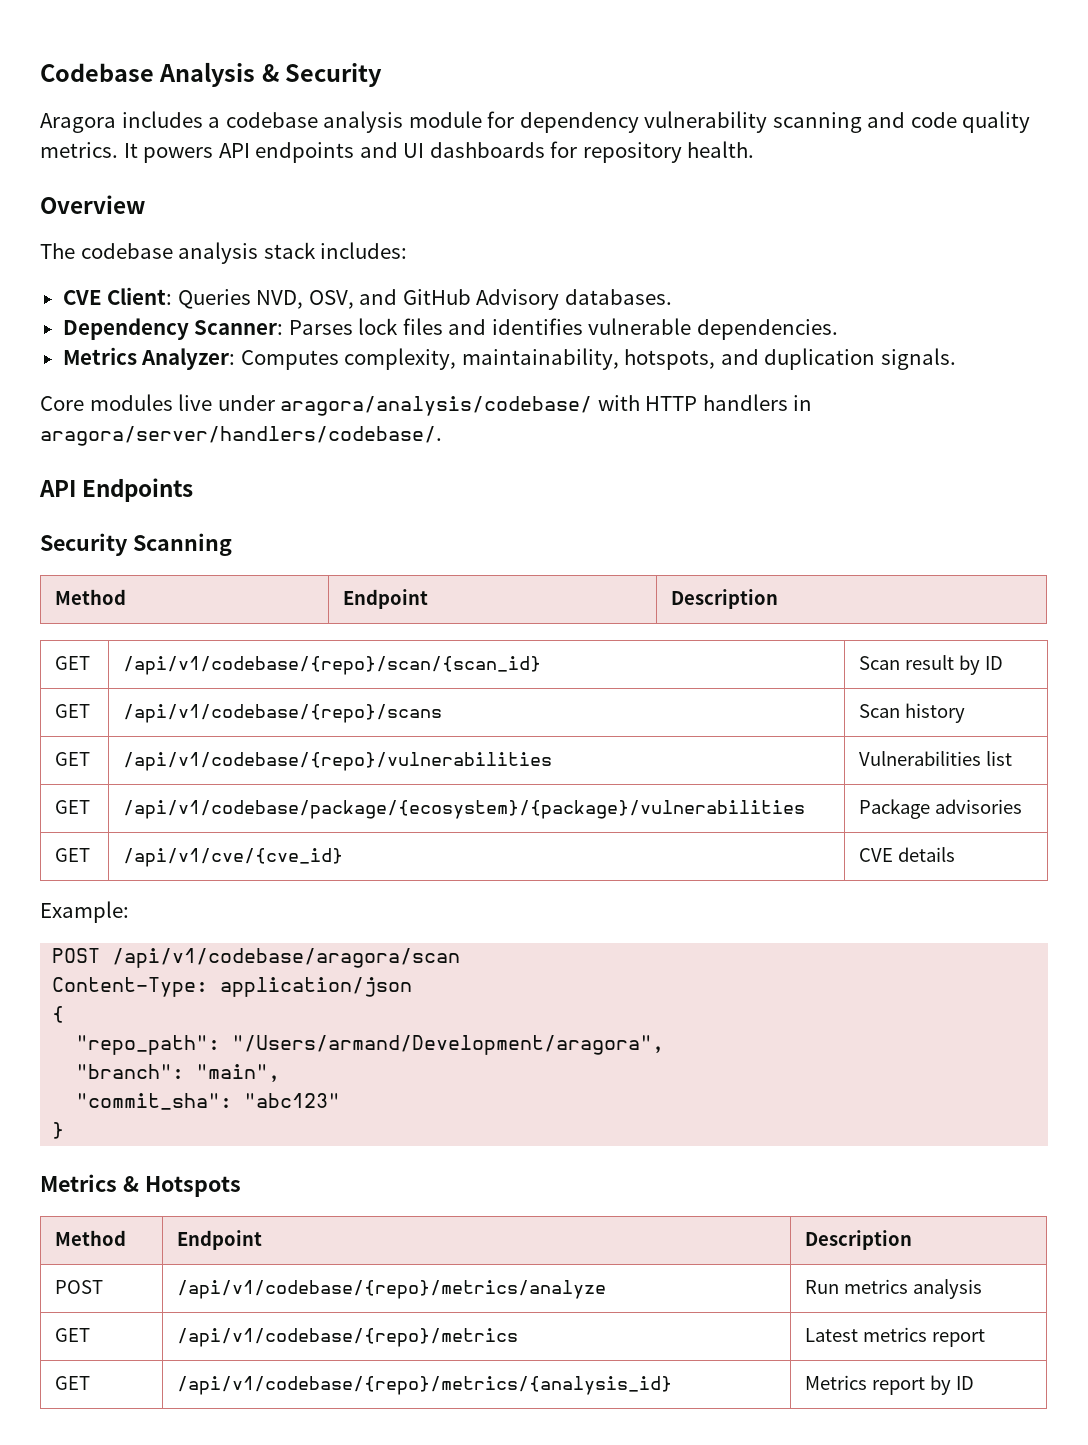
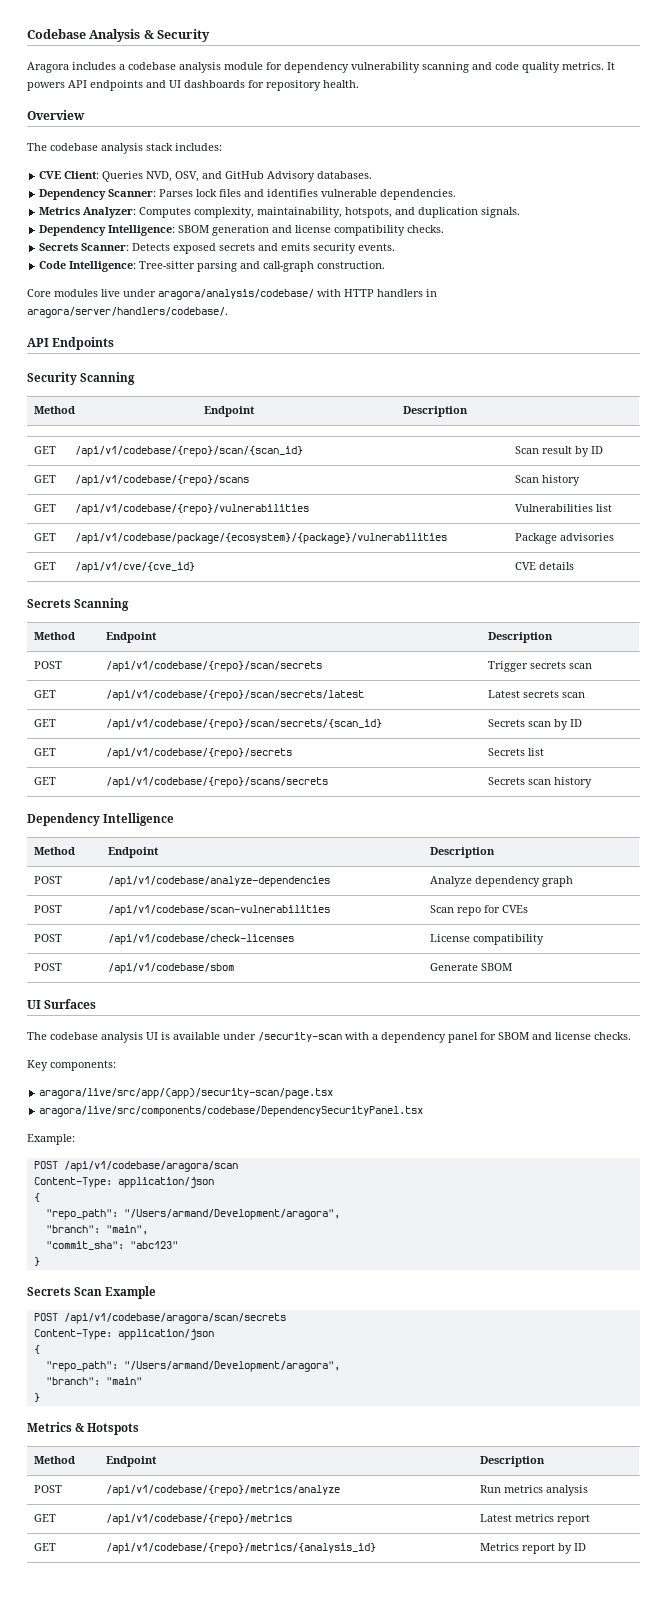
+ Dependency Intelligence: SBOM generation and license compatibility checks.
+ Secrets Scanner: Detects exposed secrets and emits security events.
+ Code Intelligence: Tree-sitter parsing and call-graph construction.
+ Secrets Scanning
+ Method | Endpoint | Description
+ POST | /api/v1/codebase/{repo}/scan/secrets | Trigger secrets scan
+ GET | /api/v1/codebase/{repo}/scan/secrets/latest | Latest secrets scan
+ GET | /api/v1/codebase/{repo}/scan/secrets/{scan_id} | Secrets scan by ID
+ GET | /api/v1/codebase/{repo}/secrets | Secrets list
+ GET | /api/v1/codebase/{repo}/scans/secrets | Secrets scan history
+ Dependency Intelligence
+ Method | Endpoint | Description
+ POST | /api/v1/codebase/analyze-dependencies | Analyze dependency graph
+ POST | /api/v1/codebase/scan-vulnerabilities | Scan repo for CVEs
+ POST | /api/v1/codebase/check-licenses | License compatibility
+ POST | /api/v1/codebase/sbom | Generate SBOM
+ UI Surfaces
+ The codebase analysis UI is available under /security-scan with a dependency panel for SBOM and license checks.
+ Key components:
+ aragora/live/src/app/(app)/security-scan/page.tsx
+ aragora/live/src/components/codebase/DependencySecurityPanel.tsx
+ Secrets Scan Example
+ POST /api/v1/codebase/aragora/scan/secrets
+ Content-Type: application/json
+ {
+ "repo_path": "/Users/armand/Development/aragora",
+ "branch": "main"
+ }

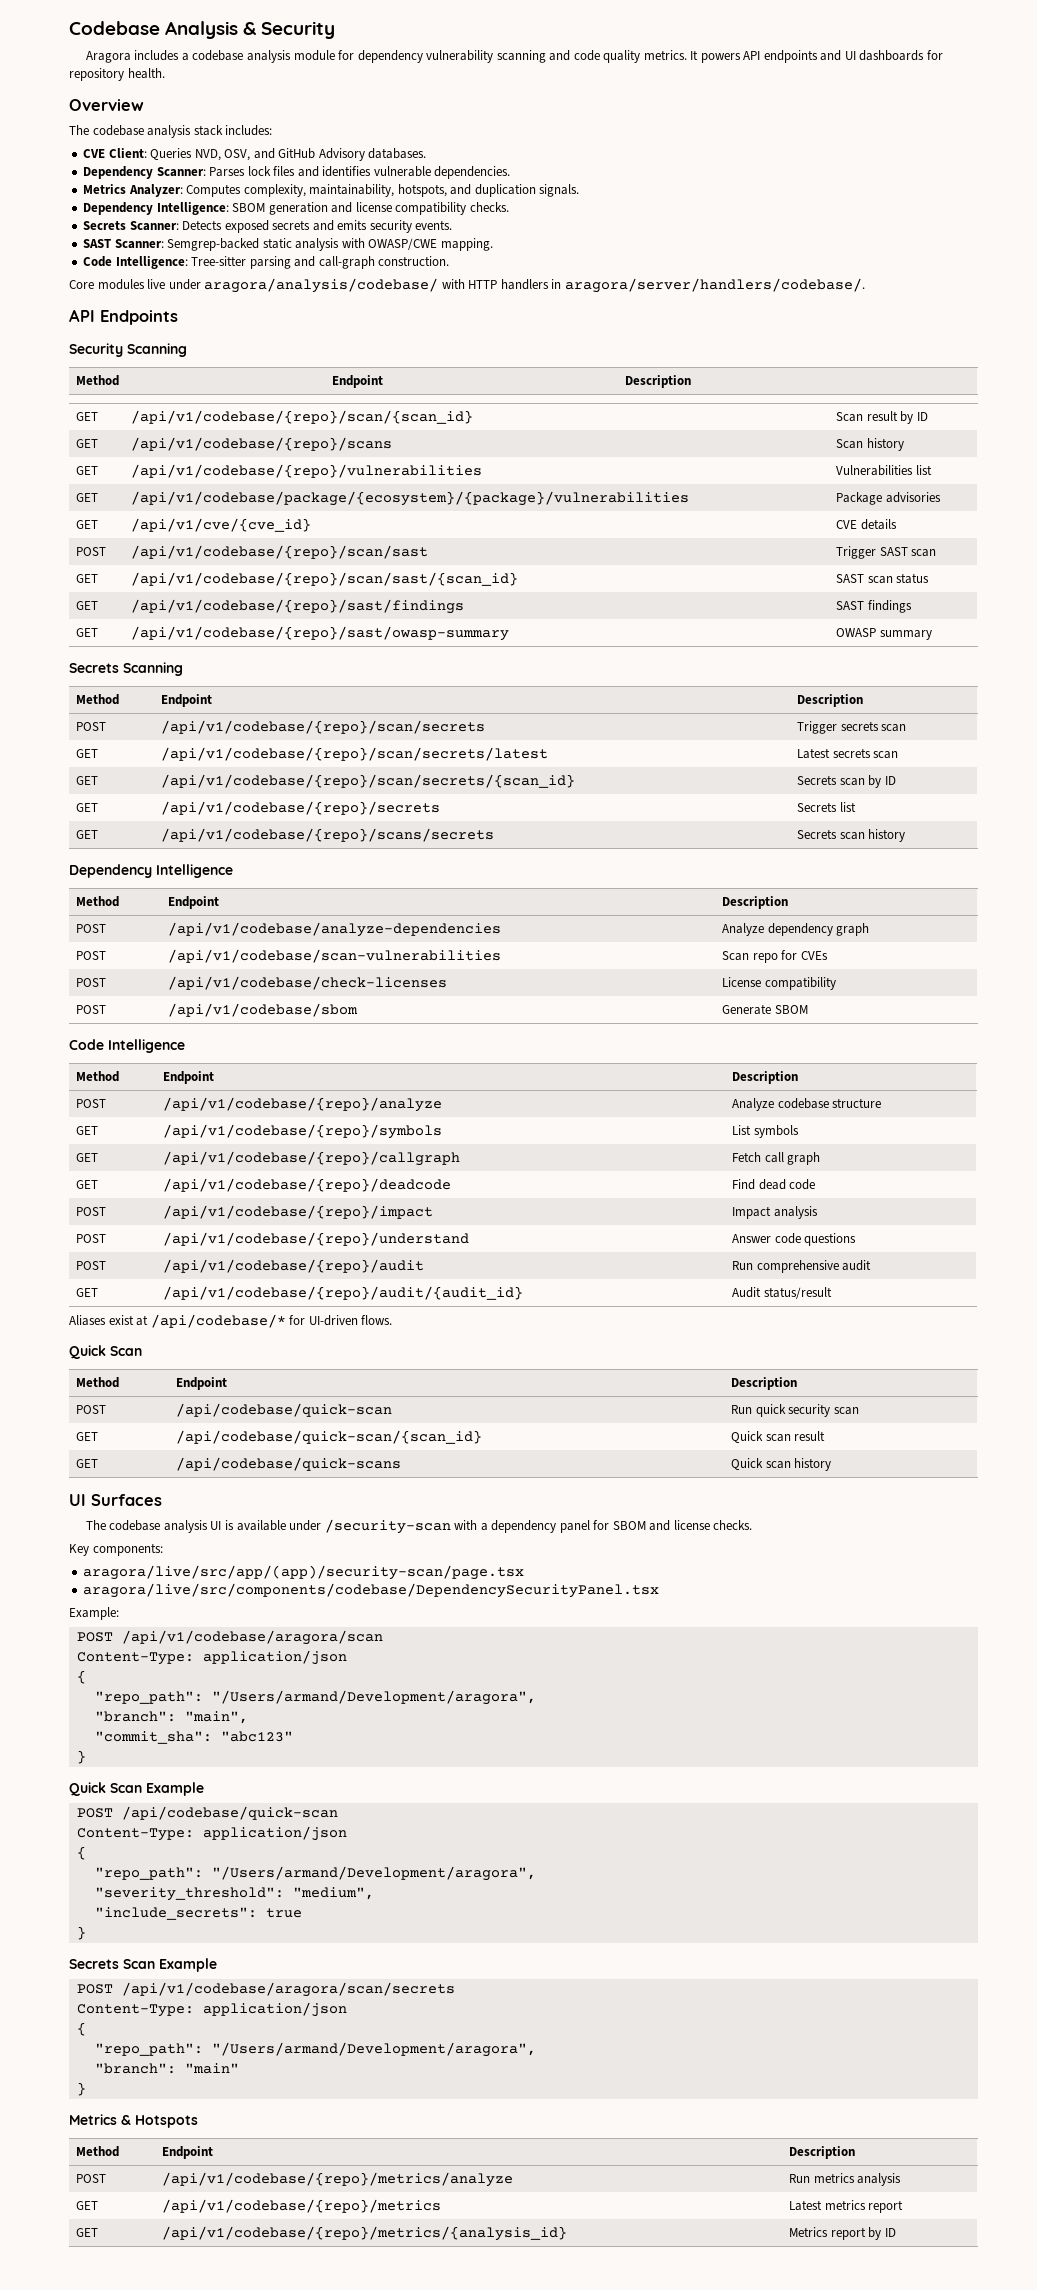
+ SAST Scanner: Semgrep-backed static analysis with OWASP/CWE mapping.
+ POST | /api/v1/codebase/{repo}/scan/sast | Trigger SAST scan
+ GET | /api/v1/codebase/{repo}/scan/sast/{scan_id} | SAST scan status
+ GET | /api/v1/codebase/{repo}/sast/findings | SAST findings
+ GET | /api/v1/codebase/{repo}/sast/owasp-summary | OWASP summary
+ Code Intelligence
+ Method | Endpoint | Description
+ POST | /api/v1/codebase/{repo}/analyze | Analyze codebase structure
+ GET | /api/v1/codebase/{repo}/symbols | List symbols
+ GET | /api/v1/codebase/{repo}/callgraph | Fetch call graph
+ GET | /api/v1/codebase/{repo}/deadcode | Find dead code
+ POST | /api/v1/codebase/{repo}/impact | Impact analysis
+ POST | /api/v1/codebase/{repo}/understand | Answer code questions
+ POST | /api/v1/codebase/{repo}/audit | Run comprehensive audit
+ GET | /api/v1/codebase/{repo}/audit/{audit_id} | Audit status/result
+ Aliases exist at /api/codebase/* for UI-driven flows.
+ Quick Scan
+ Method | Endpoint | Description
+ POST | /api/codebase/quick-scan | Run quick security scan
+ GET | /api/codebase/quick-scan/{scan_id} | Quick scan result
+ GET | /api/codebase/quick-scans | Quick scan history
+ Quick Scan Example
+ POST /api/codebase/quick-scan
+ Content-Type: application/json
+ {
+ "repo_path": "/Users/armand/Development/aragora",
+ "severity_threshold": "medium",
+ "include_secrets": true
+ }

